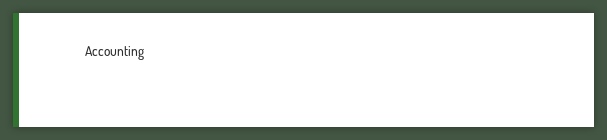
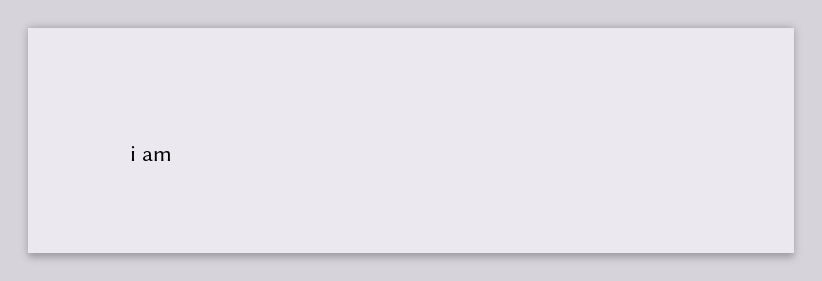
- Accounting
+ i am

